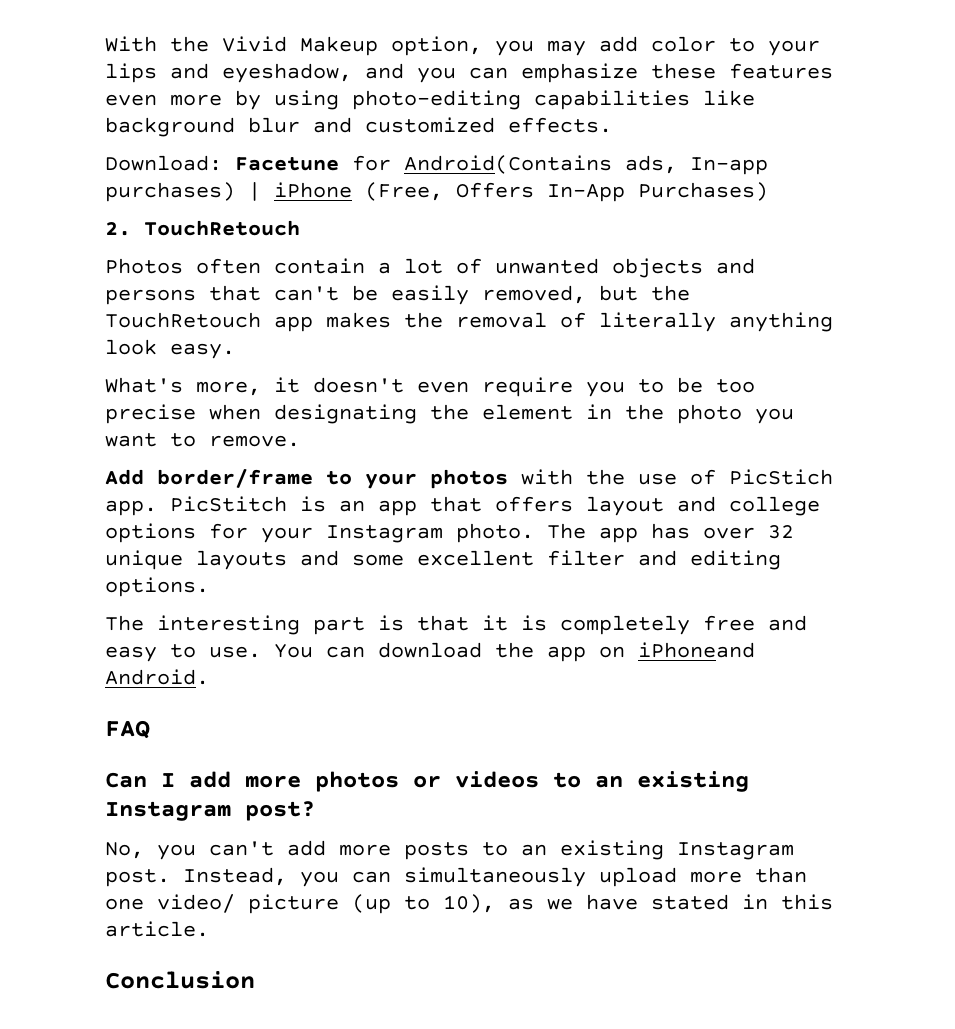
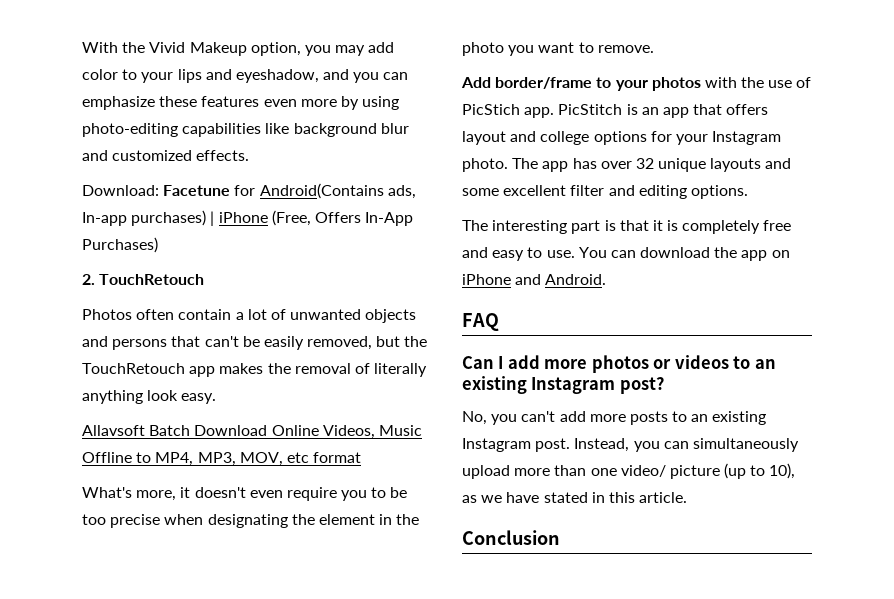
+ Allavsoft Batch Download Online Videos, Music Offline to MP4, MP3, MOV, etc format
- You can download the app on iPhoneand Android.
+ You can download the app on iPhone and Android.

